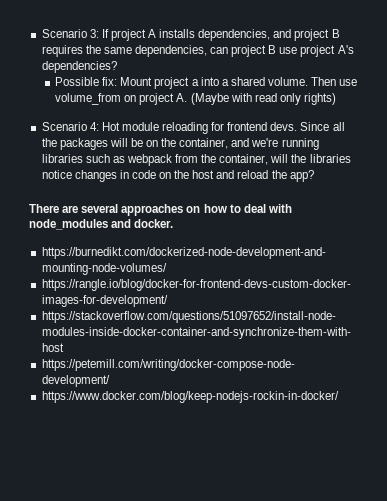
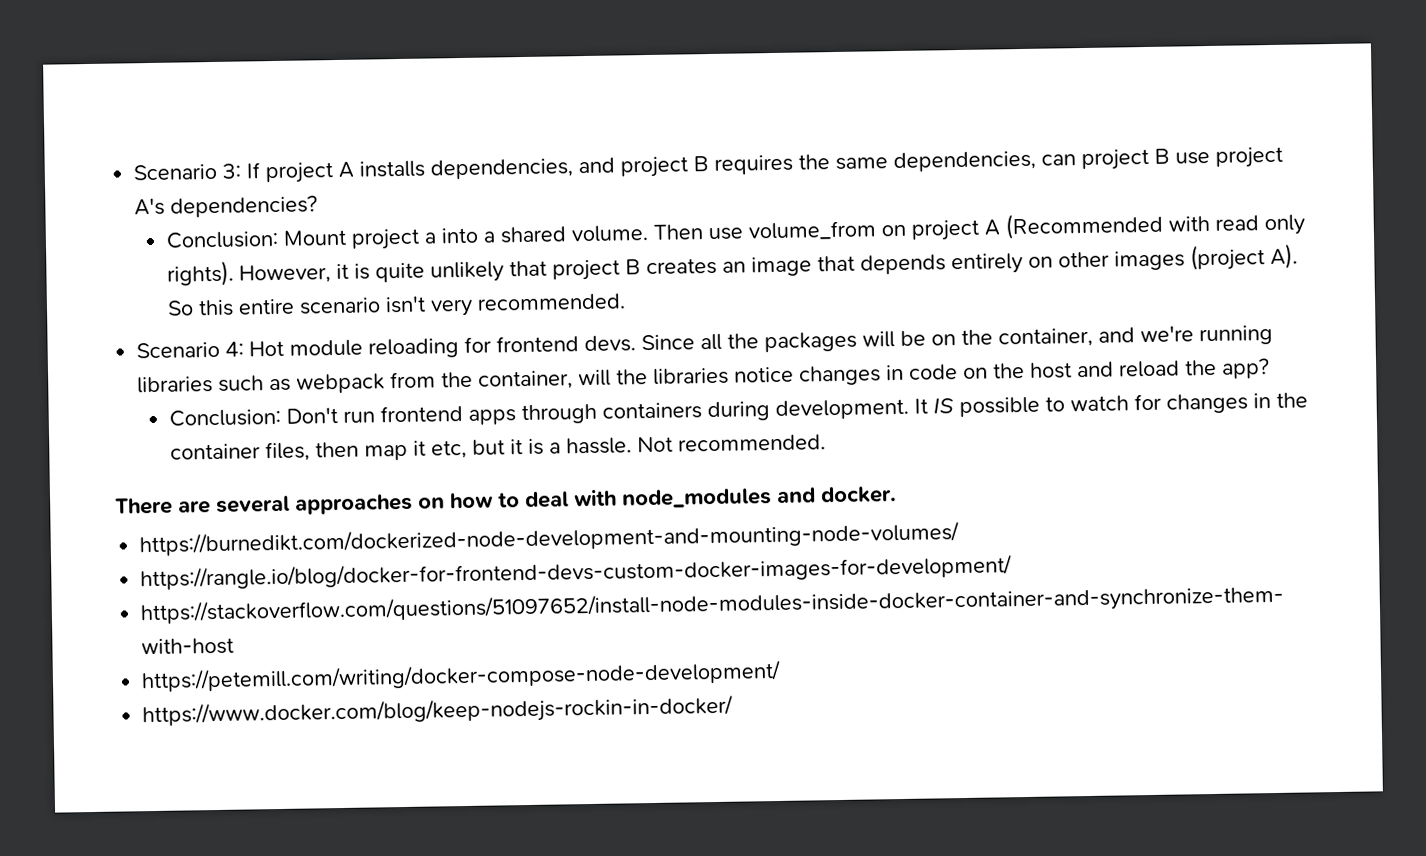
- Possible fix: Mount project a into a shared volume.
+ Conclusion: Mount project a into a shared volume.
- Then use volume_from on project A. (Maybe with read only rights)
+ Then use volume_from on project A (Recommended with read only rights). However, it is quite unlikely that project B creates an image that depends entirely on other images (project A). So this entire scenario isn't very recommended.
+ Conclusion: Don't run frontend apps through containers during development. It IS possible to watch for changes in the container files, then map it etc, but it is a hassle. Not recommended.

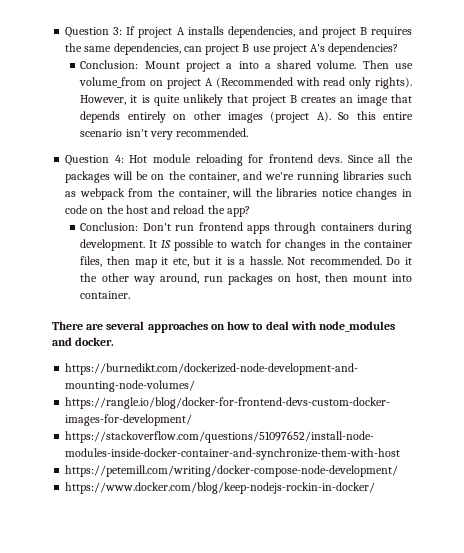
- Scenario 3: If project A installs dependencies, and project B requires the same dependencies, can project B use project A's dependencies?
+ Question 3: If project A installs dependencies, and project B requires the same dependencies, can project B use project A's dependencies?
- Scenario 4: Hot module reloading for frontend devs.
+ Question 4: Hot module reloading for frontend devs.
+ Do it the other way around, run packages on host, then mount into container.

